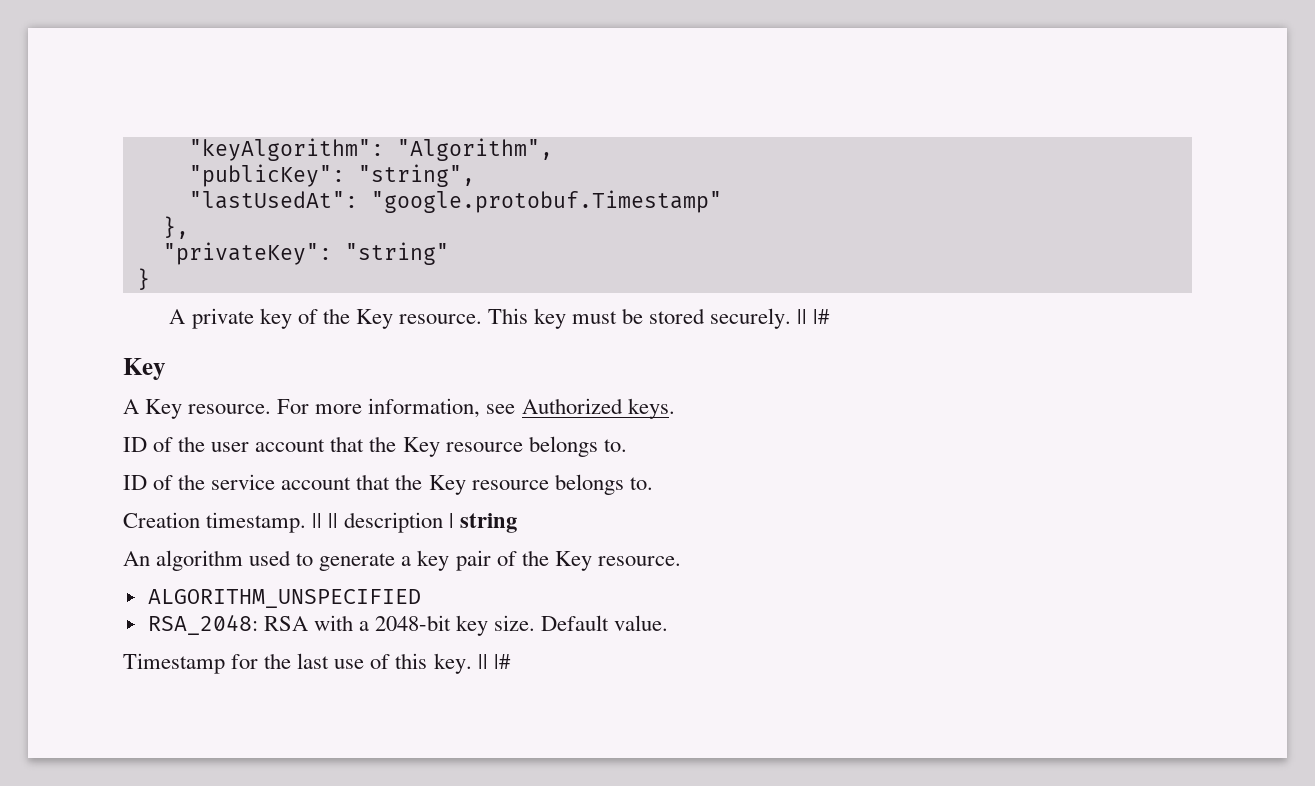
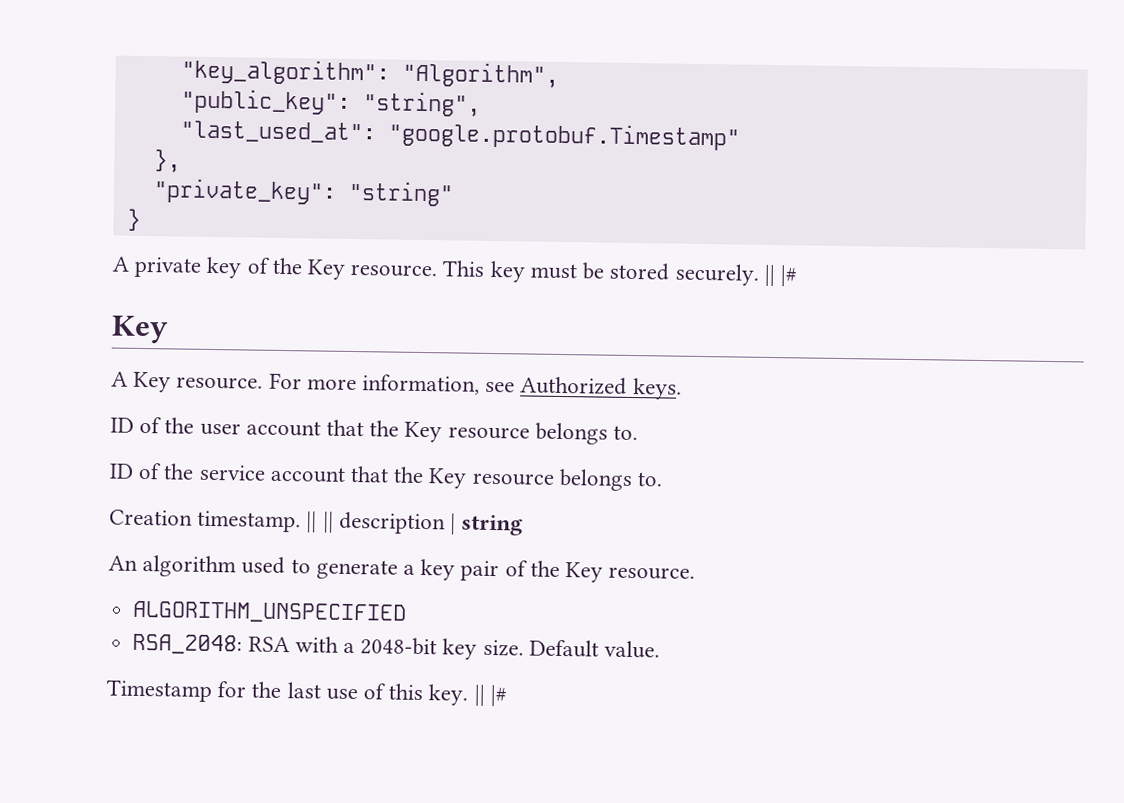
- "keyAlgorithm": "Algorithm",
+ "key_algorithm": "Algorithm",
- "publicKey": "string",
+ "public_key": "string",
- "lastUsedAt": "google.protobuf.Timestamp"
+ "last_used_at": "google.protobuf.Timestamp"
- "privateKey": "string"
+ "private_key": "string"

